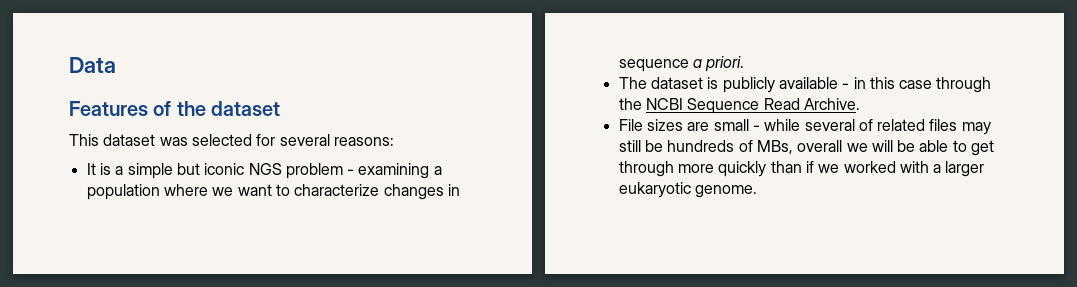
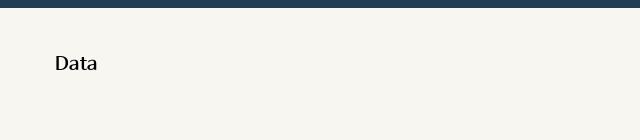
- Features of the dataset
- This dataset was selected for several reasons:
- It is a simple but iconic NGS problem - examining a population where we want to characterize changes in sequence a priori.
- The dataset is publicly available - in this case through the NCBI Sequence Read Archive.
- File sizes are small - while several of related files may still be hundreds of MBs, overall we will be able to get through more quickly than if we worked with a larger eukaryotic genome.

